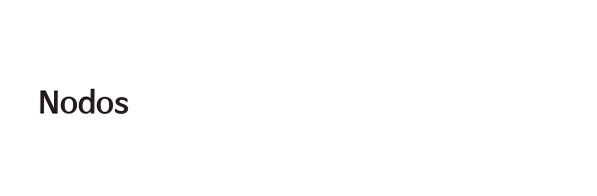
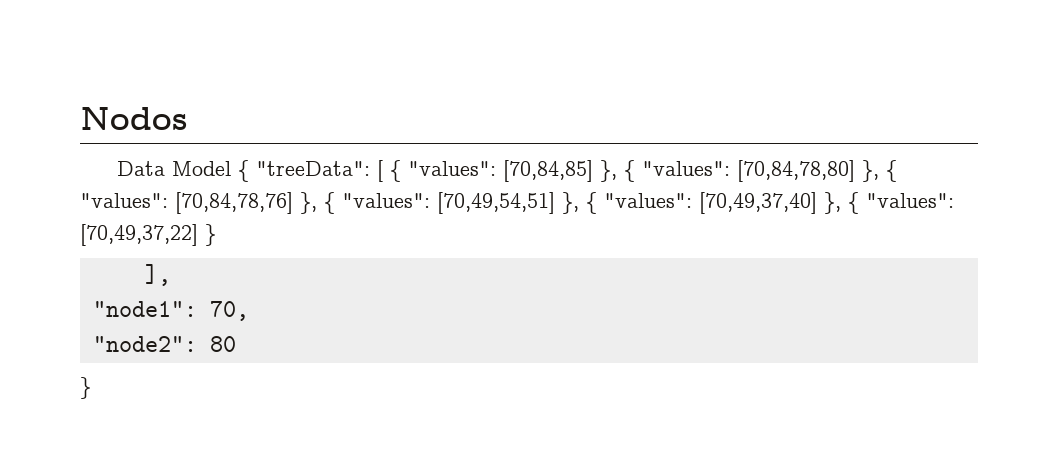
+ Data Model { "treeData": [ { "values": [70,84,85] }, { "values": [70,84,78,80] }, { "values": [70,84,78,76] }, { "values": [70,49,54,51] }, { "values": [70,49,37,40] }, { "values": [70,49,37,22] }
+ ],
+ "node1": 70,
+ "node2": 80
+ }

